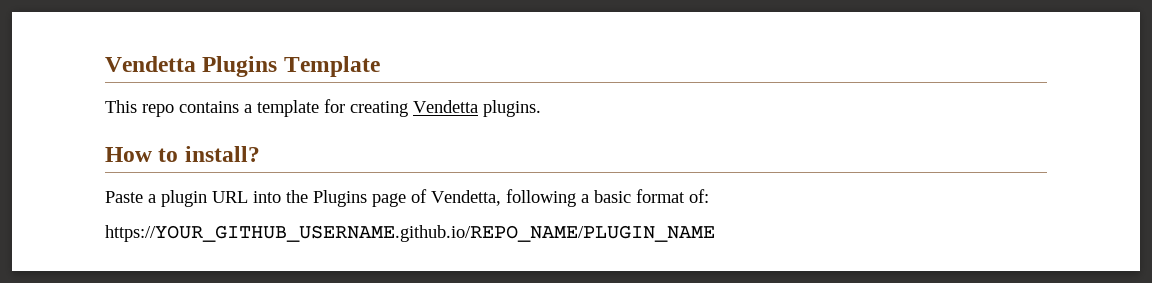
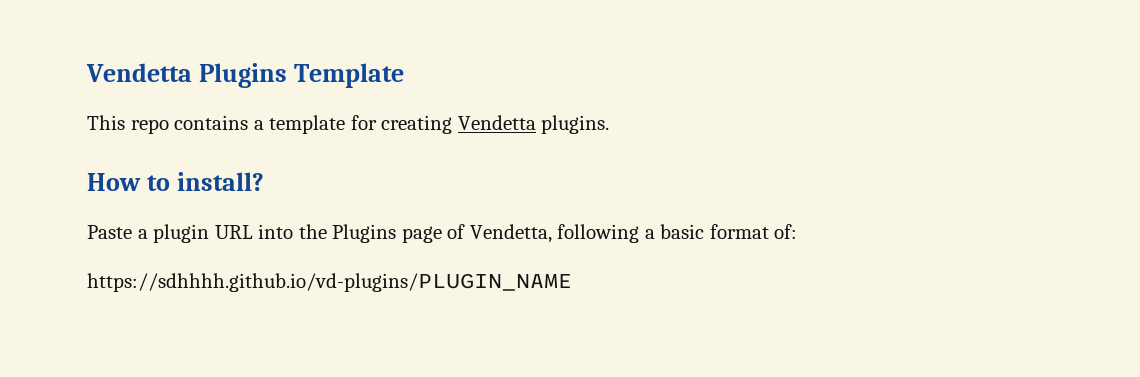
- https://YOUR_GITHUB_USERNAME.github.io/REPO_NAME/PLUGIN_NAME
+ https://sdhhhh.github.io/vd-plugins/PLUGIN_NAME

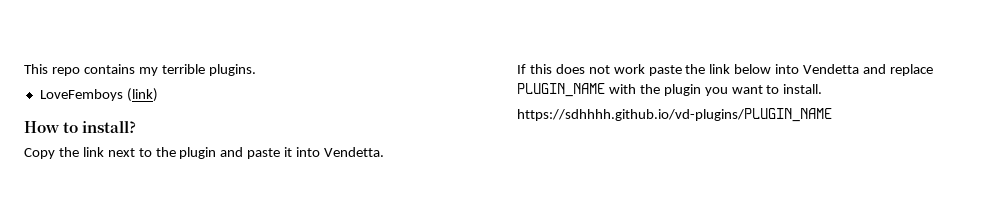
- Vendetta Plugins Template
- This repo contains a template for creating Vendetta plugins.
+ This repo contains my terrible plugins.
+ LoveFemboys (link)
- Paste a plugin URL into the Plugins page of Vendetta, following a basic format of:
+ Copy the link next to the plugin and paste it into Vendetta.
+ If this does not work paste the link below into Vendetta and replace PLUGIN_NAME with the plugin you want to install.

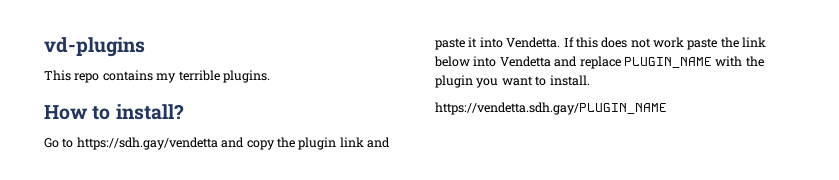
+ vd-plugins
- LoveFemboys (link)
- Copy the link next to the plugin and paste it into Vendetta.
- If this does not work paste the link below into Vendetta and replace PLUGIN_NAME with the plugin you want to install.
+ Go to https://sdh.gay/vendetta and copy the plugin link and paste it into Vendetta. If this does not work paste the link below into Vendetta and replace PLUGIN_NAME with the plugin you want to install.
- https://sdhhhh.github.io/vd-plugins/PLUGIN_NAME
+ https://vendetta.sdh.gay/PLUGIN_NAME

